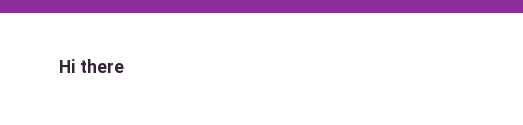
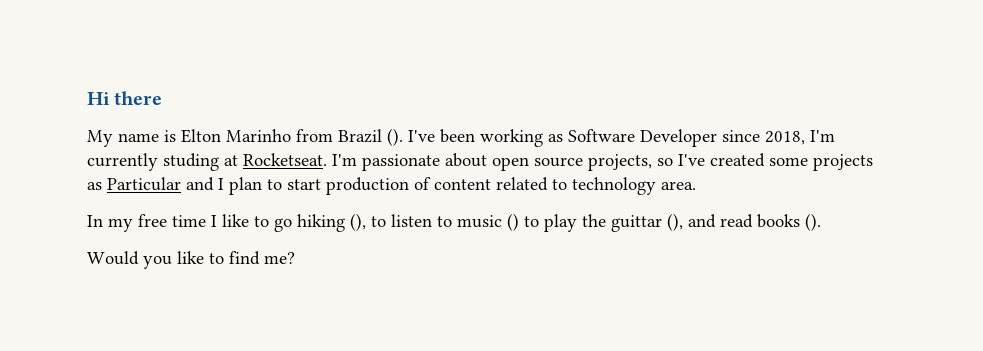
+ My name is Elton Marinho from Brazil (). I've been working as Software Developer since 2018, I'm currently studing at Rocketseat. I'm passionate about open source projects, so I've created some projects as Particular and I plan to start production of content related to technology area.
+ In my free time I like to go hiking (), to listen to music () to play the guittar (), and read books ().
+ Would you like to find me?

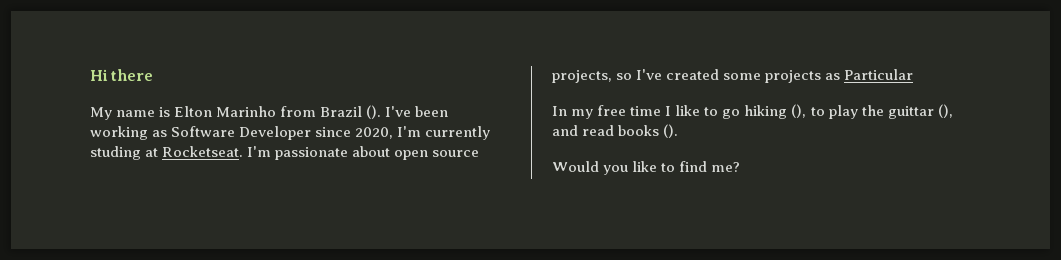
- I've been working as Software Developer since 2018, I'm currently studing at Rocketseat.
+ I've been working as Software Developer since 2020, I'm currently studing at Rocketseat.
- I'm passionate about open source projects, so I've created some projects as Particular and I plan to start production of content related to technology area.
+ I'm passionate about open source projects, so I've created some projects as Particular
- In my free time I like to go hiking (), to listen to music () to play the guittar (), and read books ().
+ In my free time I like to go hiking (), to play the guittar (), and read books ().

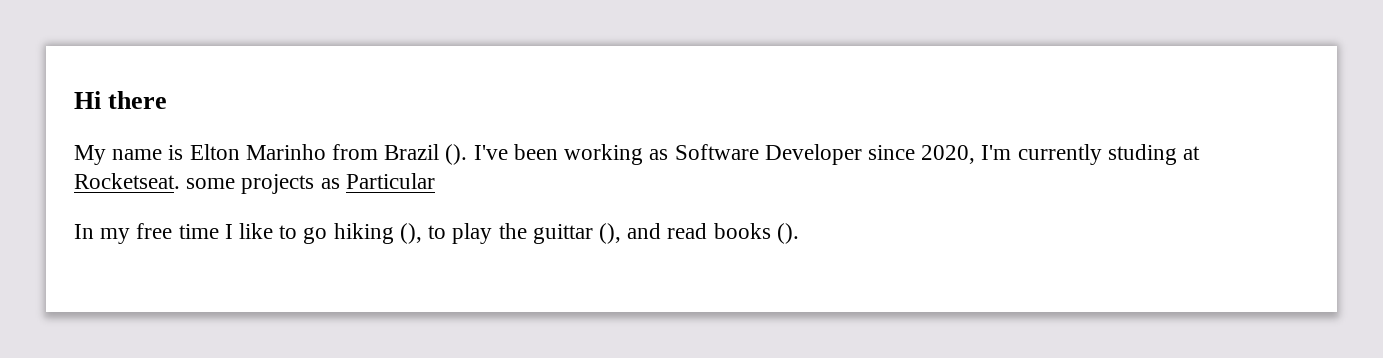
- I've been working as Software Developer since 2020, I'm currently studing at Rocketseat. I'm passionate about open source projects, so I've created some projects as Particular
+ I've been working as Software Developer since 2020, I'm currently studing at Rocketseat. some projects as Particular
- Would you like to find me?

